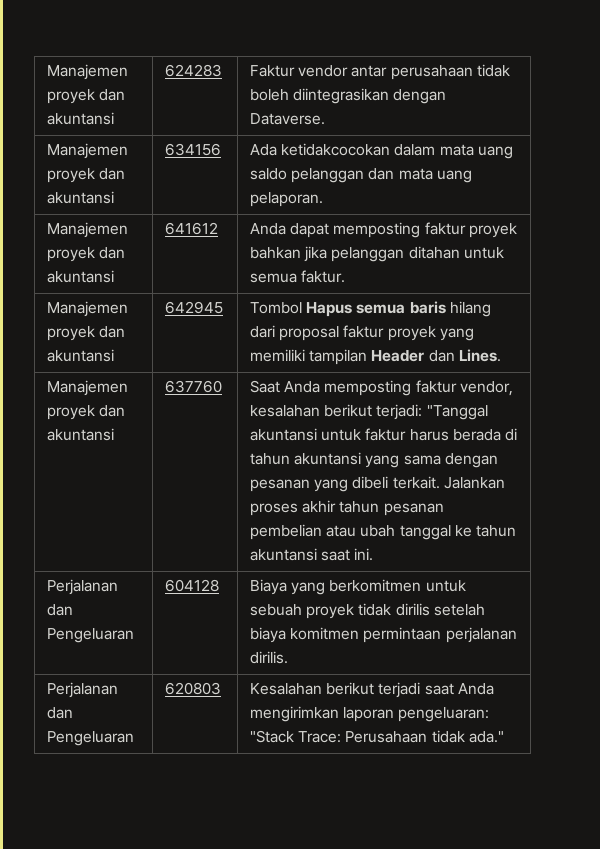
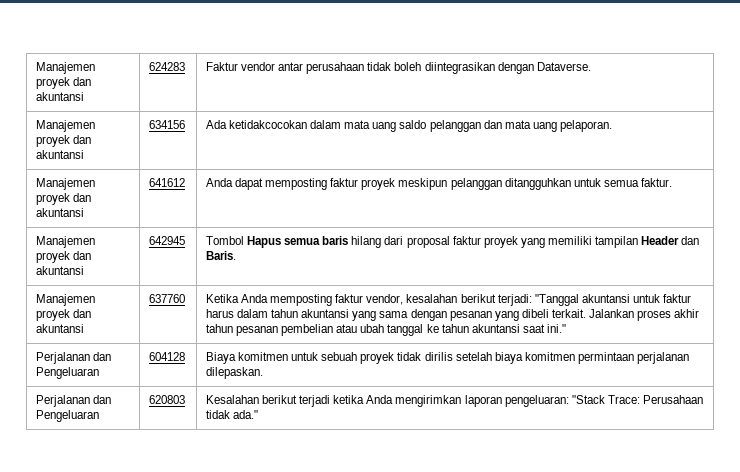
- Manajemen proyek dan akuntansi | 641612 | Anda dapat memposting faktur proyek bahkan jika pelanggan ditahan untuk semua faktur.
+ Manajemen proyek dan akuntansi | 641612 | Anda dapat memposting faktur proyek meskipun pelanggan ditangguhkan untuk semua faktur.
- Manajemen proyek dan akuntansi | 642945 | Tombol Hapus semua baris hilang dari proposal faktur proyek yang memiliki tampilan Header dan Lines.
+ Manajemen proyek dan akuntansi | 642945 | Tombol Hapus semua baris hilang dari proposal faktur proyek yang memiliki tampilan Header dan Baris.
- Saat Anda memposting faktur vendor, kesalahan berikut terjadi: "Tanggal akuntansi untuk faktur harus berada di tahun akuntansi yang sama dengan pesanan yang dibeli terkait.
+ Ketika Anda memposting faktur vendor, kesalahan berikut terjadi: "Tanggal akuntansi untuk faktur harus dalam tahun akuntansi yang sama dengan pesanan yang dibeli terkait.
- Jalankan proses akhir tahun pesanan pembelian atau ubah tanggal ke tahun akuntansi saat ini.
+ Jalankan proses akhir tahun pesanan pembelian atau ubah tanggal ke tahun akuntansi saat ini."
- Perjalanan dan Pengeluaran | 604128 | Biaya yang berkomitmen untuk sebuah proyek tidak dirilis setelah biaya komitmen permintaan perjalanan dirilis.
+ Perjalanan dan Pengeluaran | 604128 | Biaya komitmen untuk sebuah proyek tidak dirilis setelah biaya komitmen permintaan perjalanan dilepaskan.
- Perjalanan dan Pengeluaran | 620803 | Kesalahan berikut terjadi saat Anda mengirimkan laporan pengeluaran: "Stack Trace: Perusahaan tidak ada."
+ Perjalanan dan Pengeluaran | 620803 | Kesalahan berikut terjadi ketika Anda mengirimkan laporan pengeluaran: "Stack Trace: Perusahaan tidak ada."

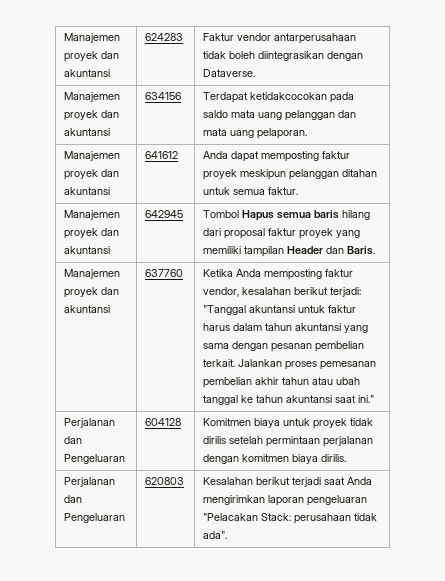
- Manajemen proyek dan akuntansi | 624283 | Faktur vendor antar perusahaan tidak boleh diintegrasikan dengan Dataverse.
+ Manajemen proyek dan akuntansi | 624283 | Faktur vendor antarperusahaan tidak boleh diintegrasikan dengan Dataverse.
- Manajemen proyek dan akuntansi | 634156 | Ada ketidakcocokan dalam mata uang saldo pelanggan dan mata uang pelaporan.
+ Manajemen proyek dan akuntansi | 634156 | Terdapat ketidakcocokan pada saldo mata uang pelanggan dan mata uang pelaporan.
- Manajemen proyek dan akuntansi | 641612 | Anda dapat memposting faktur proyek meskipun pelanggan ditangguhkan untuk semua faktur.
+ Manajemen proyek dan akuntansi | 641612 | Anda dapat memposting faktur proyek meskipun pelanggan ditahan untuk semua faktur.
- Ketika Anda memposting faktur vendor, kesalahan berikut terjadi: "Tanggal akuntansi untuk faktur harus dalam tahun akuntansi yang sama dengan pesanan yang dibeli terkait.
+ Ketika Anda memposting faktur vendor, kesalahan berikut terjadi: "Tanggal akuntansi untuk faktur harus dalam tahun akuntansi yang sama dengan pesanan pembelian terkait.
- Jalankan proses akhir tahun pesanan pembelian atau ubah tanggal ke tahun akuntansi saat ini."
+ Jalankan proses pemesanan pembelian akhir tahun atau ubah tanggal ke tahun akuntansi saat ini."
- Perjalanan dan Pengeluaran | 604128 | Biaya komitmen untuk sebuah proyek tidak dirilis setelah biaya komitmen permintaan perjalanan dilepaskan.
+ Perjalanan dan Pengeluaran | 604128 | Komitmen biaya untuk proyek tidak dirilis setelah permintaan perjalanan dengan komitmen biaya dirilis.
- Perjalanan dan Pengeluaran | 620803 | Kesalahan berikut terjadi ketika Anda mengirimkan laporan pengeluaran: "Stack Trace: Perusahaan tidak ada."
+ Perjalanan dan Pengeluaran | 620803 | Kesalahan berikut terjadi saat Anda mengirimkan laporan pengeluaran "Pelacakan Stack: perusahaan tidak ada".

